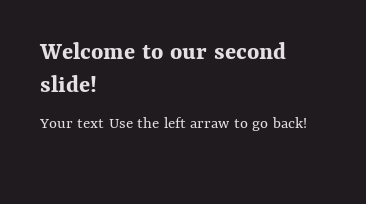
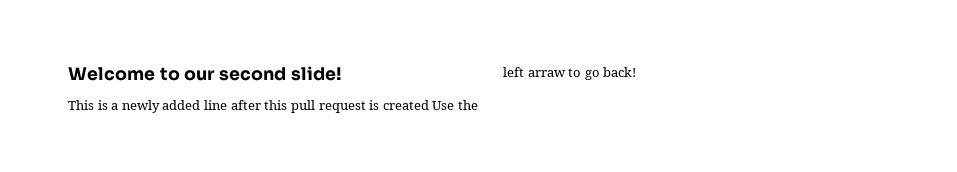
- Your text Use the left arraw to go back!
+ This is a newly added line after this pull request is created Use the left arraw to go back!

